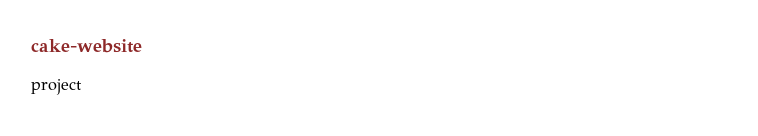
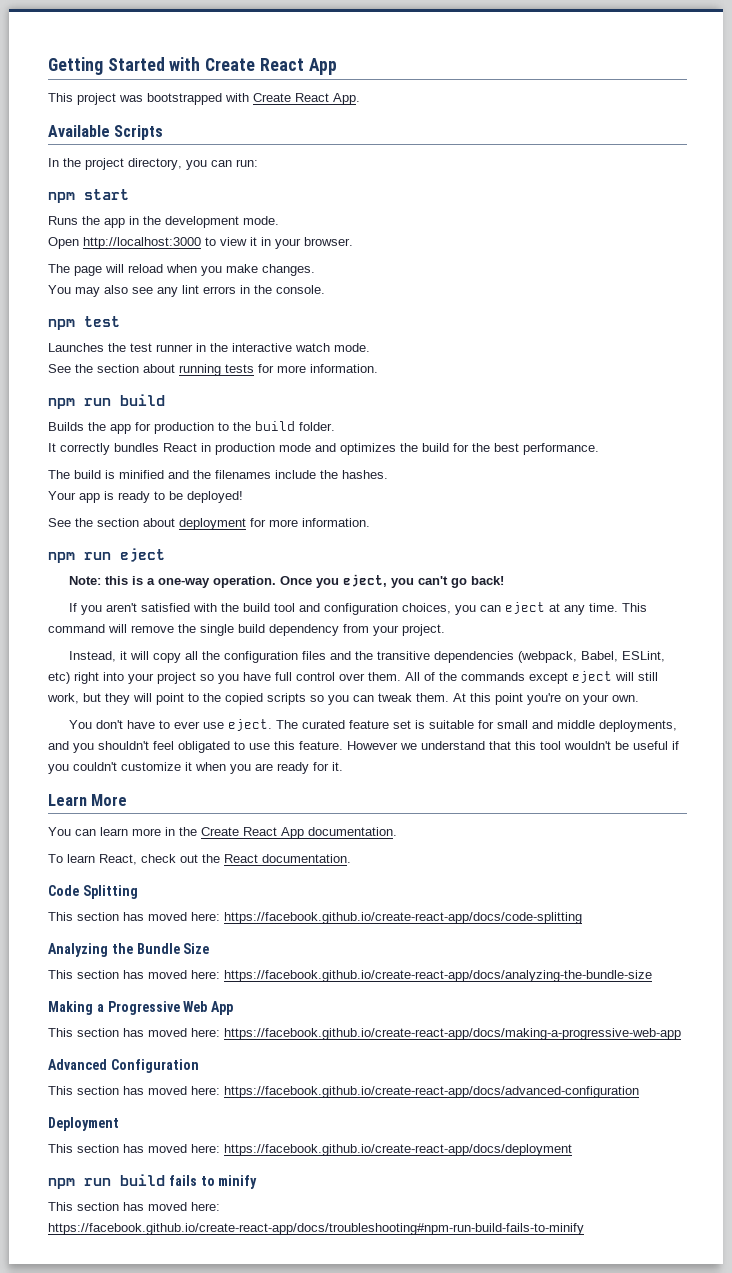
- cake-website
- project
+ Getting Started with Create React App
+ This project was bootstrapped with Create React App.
+ Available Scripts
+ In the project directory, you can run:
+ npm start
+ Runs the app in the development mode.
+ Open http://localhost:3000 to view it in your browser.
+ The page will reload when you make changes.
+ You may also see any lint errors in the console.
+ npm test
+ Launches the test runner in the interactive watch mode.
+ See the section about running tests for more information.
+ npm run build
+ Builds the app for production to the build folder.
+ It correctly bundles React in production mode and optimizes the build for the best performance.
+ The build is minified and the filenames include the hashes.
+ Your app is ready to be deployed!
+ See the section about deployment for more information.
+ npm run eject
+ Note: this is a one-way operation. Once you eject, you can't go back!
+ If you aren't satisfied with the build tool and configuration choices, you can eject at any time. This command will remove the single build dependency from your project.
+ Instead, it will copy all the configuration files and the transitive dependencies (webpack, Babel, ESLint, etc) right into your project so you have full control over them. All of the commands except eject will still work, but they will point to the copied scripts so you can tweak them. At this point you're on your own.
+ You don't have to ever use eject. The curated feature set is suitable for small and middle deployments, and you shouldn't feel obligated to use this feature. However we understand that this tool wouldn't be useful if you couldn't customize it when you are ready for it.
+ Learn More
+ You can learn more in the Create React App documentation.
+ To learn React, check out the React documentation.
+ Code Splitting
+ This section has moved here: https://facebook.github.io/create-react-app/docs/code-splitting
+ Analyzing the Bundle Size
+ This section has moved here: https://facebook.github.io/create-react-app/docs/analyzing-the-bundle-size
+ Making a Progressive Web App
+ This section has moved here: https://facebook.github.io/create-react-app/docs/making-a-progressive-web-app
+ Advanced Configuration
+ This section has moved here: https://facebook.github.io/create-react-app/docs/advanced-configuration
+ Deployment
+ This section has moved here: https://facebook.github.io/create-react-app/docs/deployment
+ npm run build fails to minify
+ This section has moved here: https://facebook.github.io/create-react-app/docs/troubleshooting#npm-run-build-fails-to-minify

